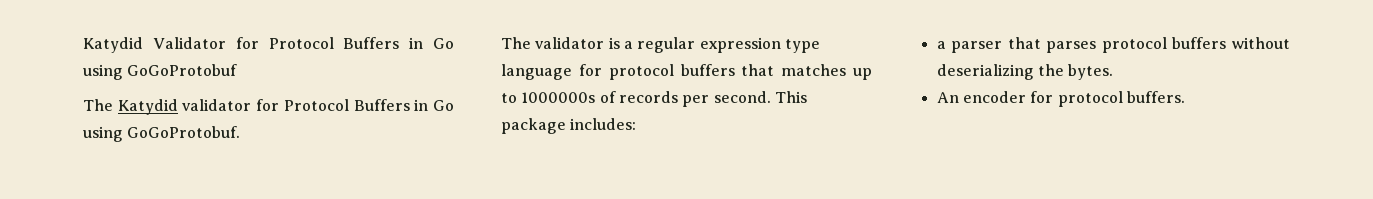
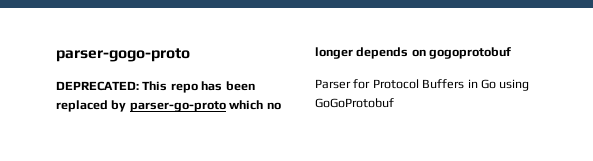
- Katydid Validator for Protocol Buffers in Go using GoGoProtobuf
+ parser-gogo-proto
+ DEPRECATED: This repo has been replaced by parser-go-proto which no longer depends on gogoprotobuf
+ Parser for Protocol Buffers in Go using GoGoProtobuf
- The Katydid validator for Protocol Buffers in Go using GoGoProtobuf.
- The validator is a regular expression type language for protocol buffers that matches up to 1000000s of records per second. This package includes:
- a parser that parses protocol buffers without deserializing the bytes.
- An encoder for protocol buffers.

